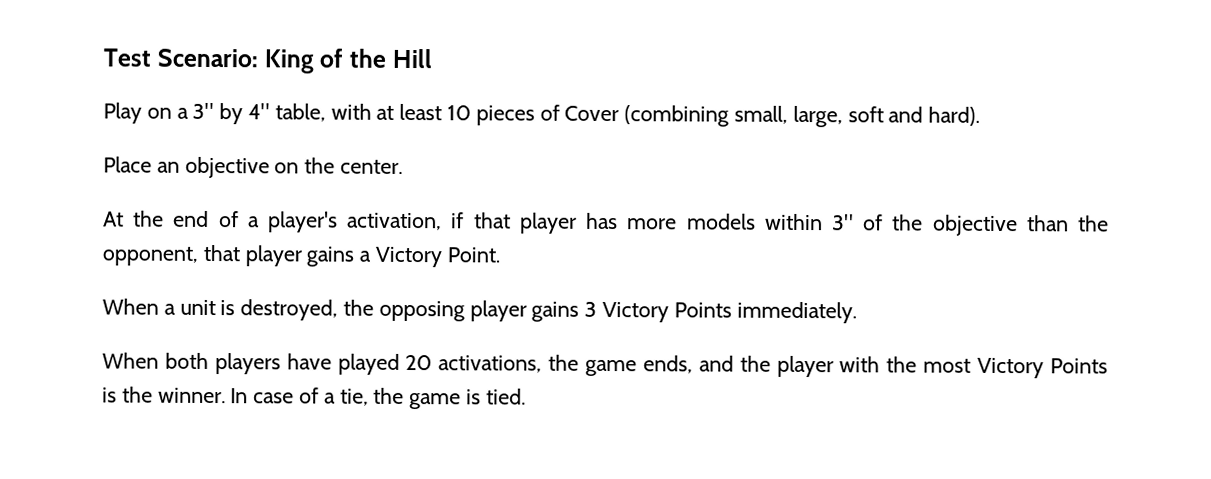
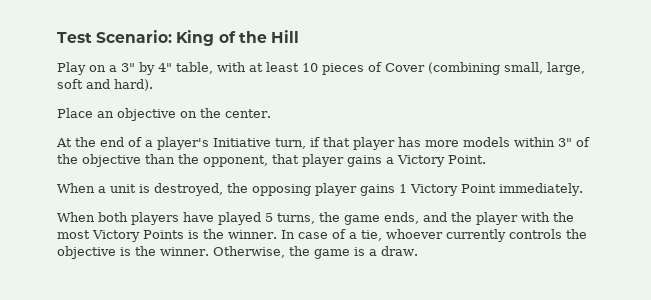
- At the end of a player's activation, if that player has more models within 3" of the objective than the opponent, that player gains a Victory Point.
+ At the end of a player's Initiative turn, if that player has more models within 3" of the objective than the opponent, that player gains a Victory Point.
- When a unit is destroyed, the opposing player gains 3 Victory Points immediately.
+ When a unit is destroyed, the opposing player gains 1 Victory Point immediately.
- When both players have played 20 activations, the game ends, and the player with the most Victory Points is the winner.
+ When both players have played 5 turns, the game ends, and the player with the most Victory Points is the winner.
- In case of a tie, the game is tied.
+ In case of a tie, whoever currently controls the objective is the winner. Otherwise, the game is a draw.

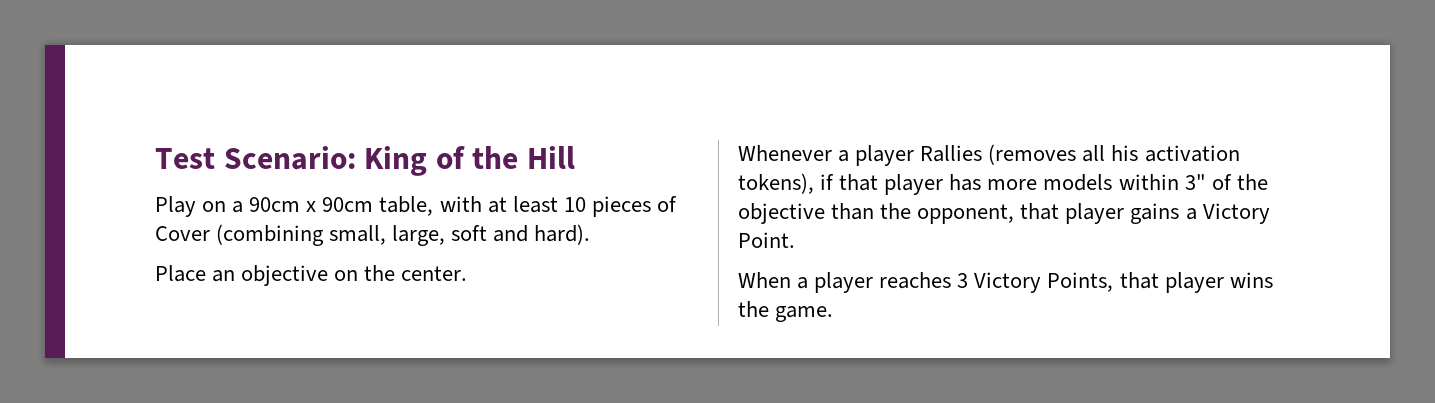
- Play on a 3" by 4" table, with at least 10 pieces of Cover (combining small, large, soft and hard).
+ Play on a 90cm x 90cm table, with at least 10 pieces of Cover (combining small, large, soft and hard).
- At the end of a player's Initiative turn, if that player has more models within 3" of the objective than the opponent, that player gains a Victory Point.
+ Whenever a player Rallies (removes all his activation tokens), if that player has more models within 3" of the objective than the opponent, that player gains a Victory Point.
- When a unit is destroyed, the opposing player gains 1 Victory Point immediately.
- When both players have played 5 turns, the game ends, and the player with the most Victory Points is the winner. In case of a tie, whoever currently controls the objective is the winner. Otherwise, the game is a draw.
+ When a player reaches 3 Victory Points, that player wins the game.

